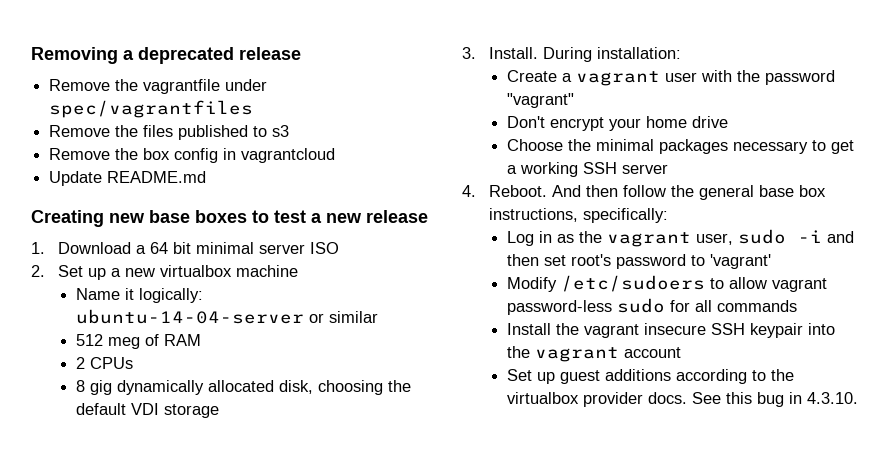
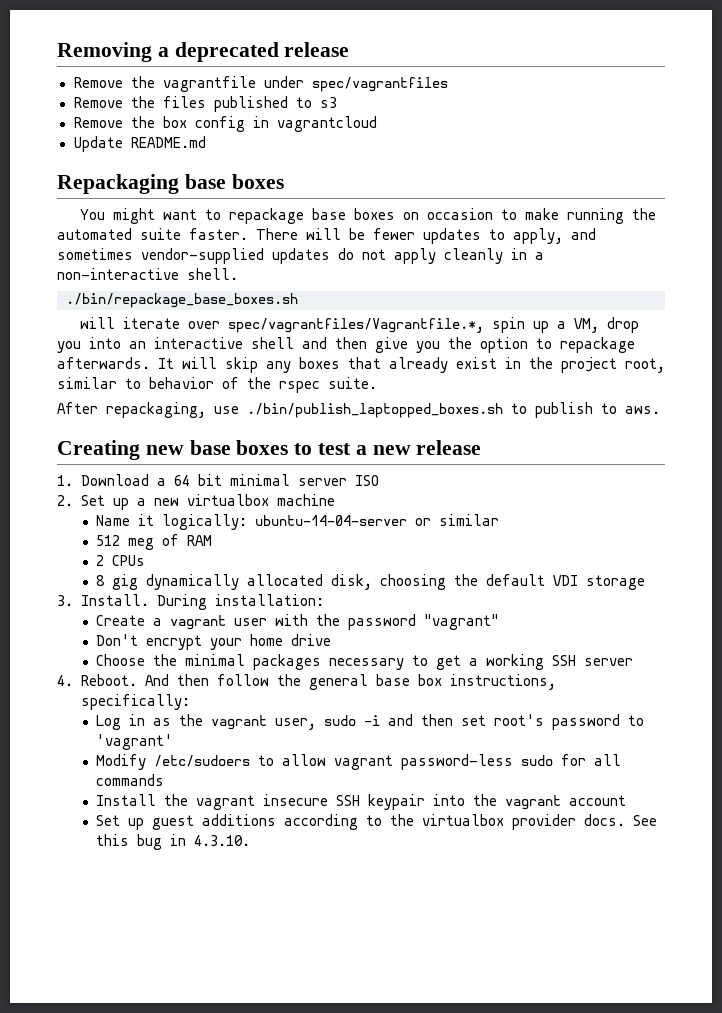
+ Repackaging base boxes
+ You might want to repackage base boxes on occasion to make running the automated suite faster. There will be fewer updates to apply, and sometimes vendor-supplied updates do not apply cleanly in a non-interactive shell.
+ ./bin/repackage_base_boxes.sh
+ will iterate over spec/vagrantfiles/Vagrantfile.*, spin up a VM, drop you into an interactive shell and then give you the option to repackage afterwards. It will skip any boxes that already exist in the project root, similar to behavior of the rspec suite.
+ After repackaging, use ./bin/publish_laptopped_boxes.sh to publish to aws.

